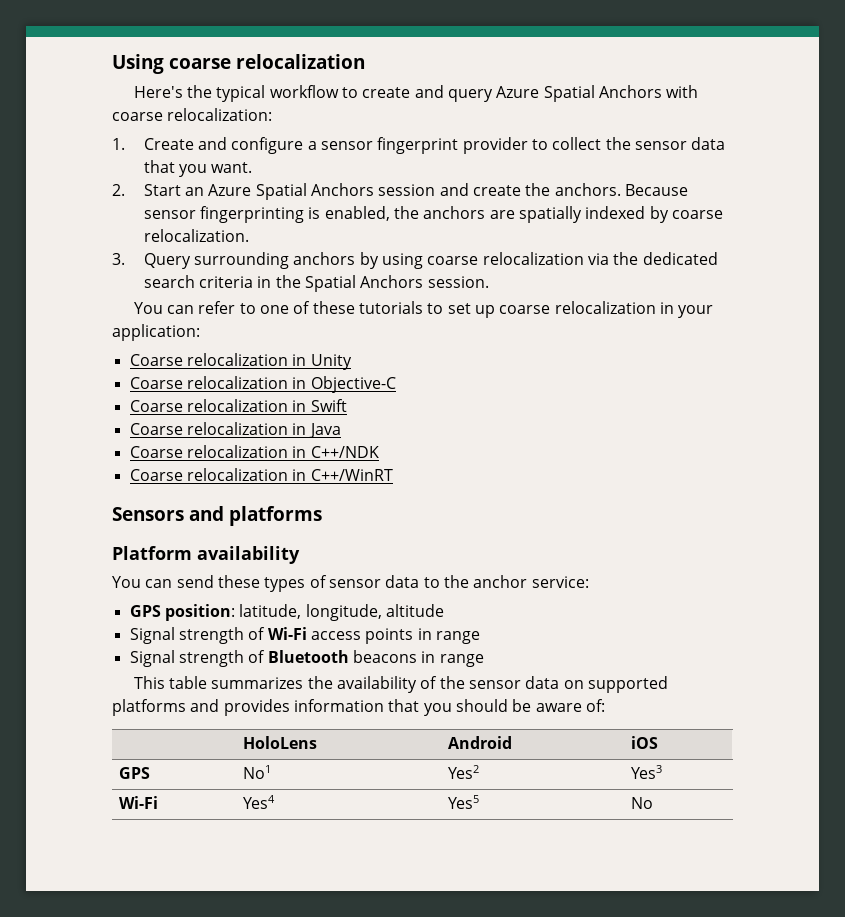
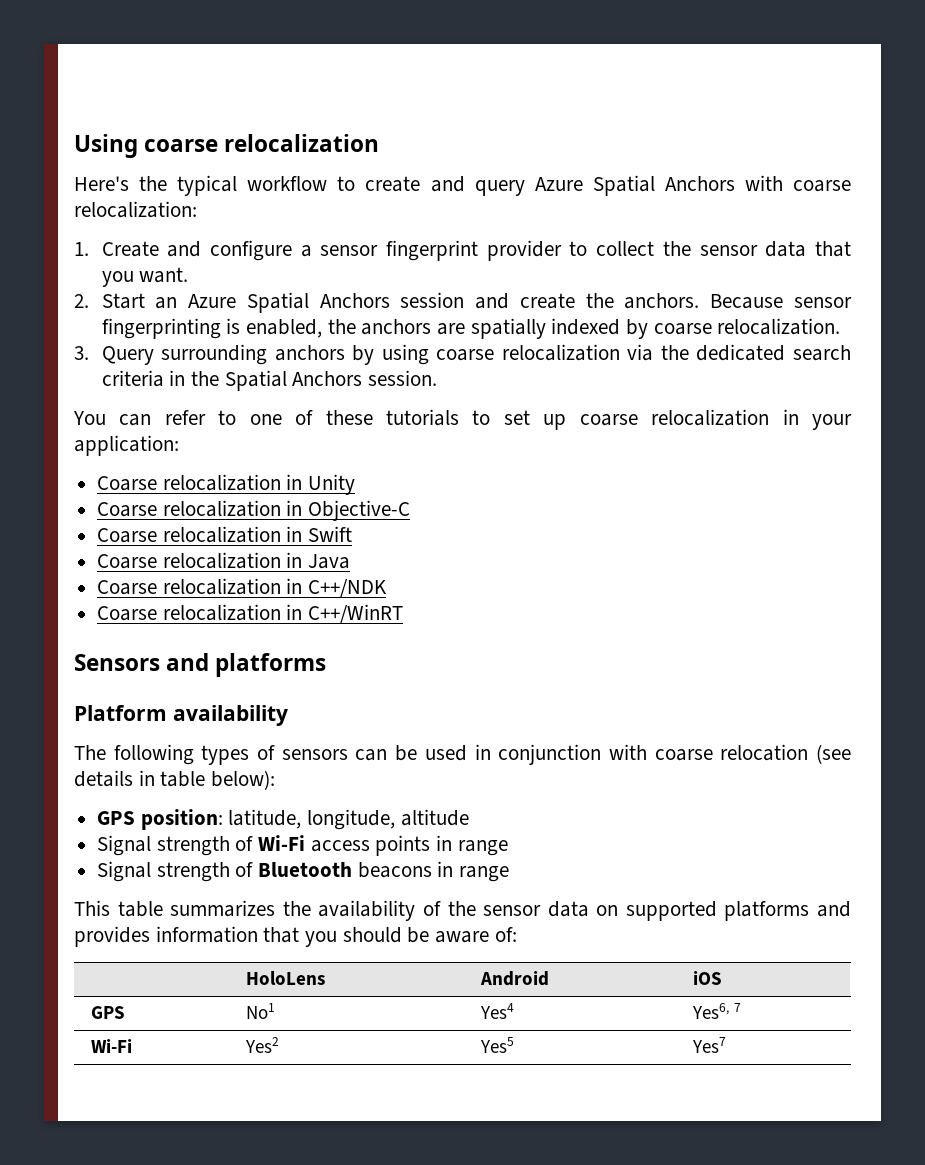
- You can send these types of sensor data to the anchor service:
+ The following types of sensors can be used in conjunction with coarse relocation (see details in table below):
- GPS | No1 | Yes2 | Yes3
+ GPS | No1 | Yes4 | Yes6, 7
- Wi-Fi | Yes4 | Yes5 | No
+ Wi-Fi | Yes2 | Yes5 | Yes7

